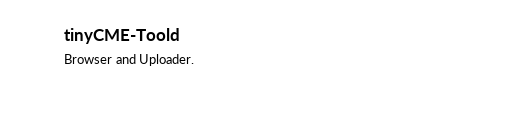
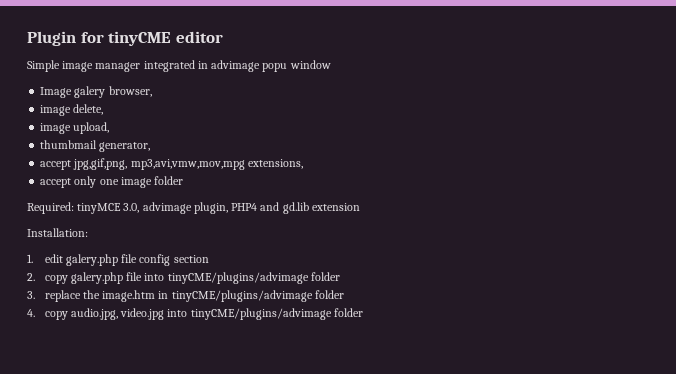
- tinyCME-Toold
- Browser and Uploader.
+ Plugin for tinyCME editor
+ Simple image manager integrated in advimage popu window
+ Image galery browser,
+ image delete,
+ image upload,
+ thumbmail generator,
+ accept jpg,gif,png, mp3,avi,vmw,mov,mpg extensions,
+ accept only one image folder
+ Required: tinyMCE 3.0, advimage plugin, PHP4 and gd.lib extension
+ Installation:
+ 1. edit galery.php file config section
+ 2. copy galery.php file into tinyCME/plugins/advimage folder
+ 3. replace the image.htm in tinyCME/plugins/advimage folder
+ 4. copy audio.jpg, video.jpg into tinyCME/plugins/advimage folder

